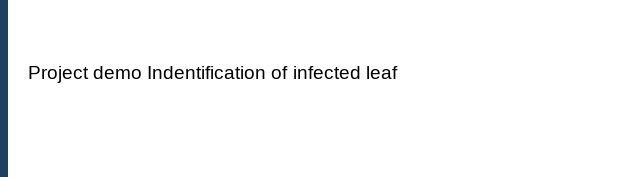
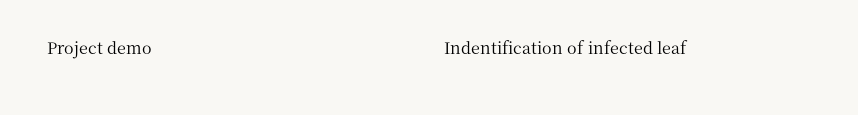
- Project demo Indentification of infected leaf
+ Project demo
+ Indentification of infected leaf

